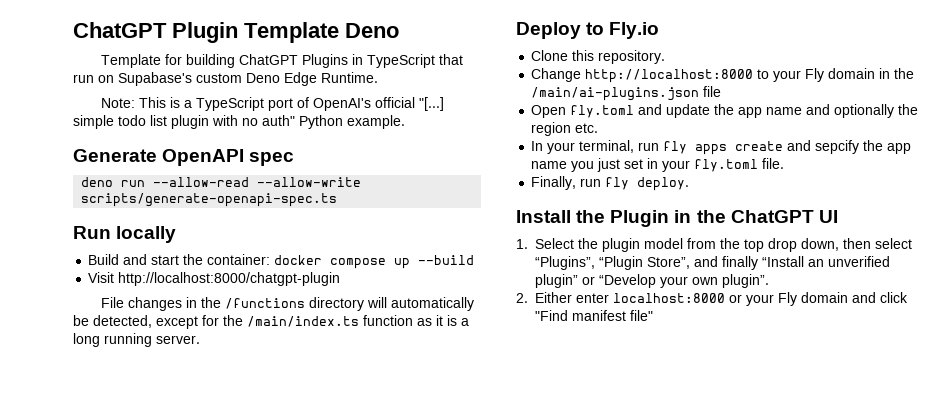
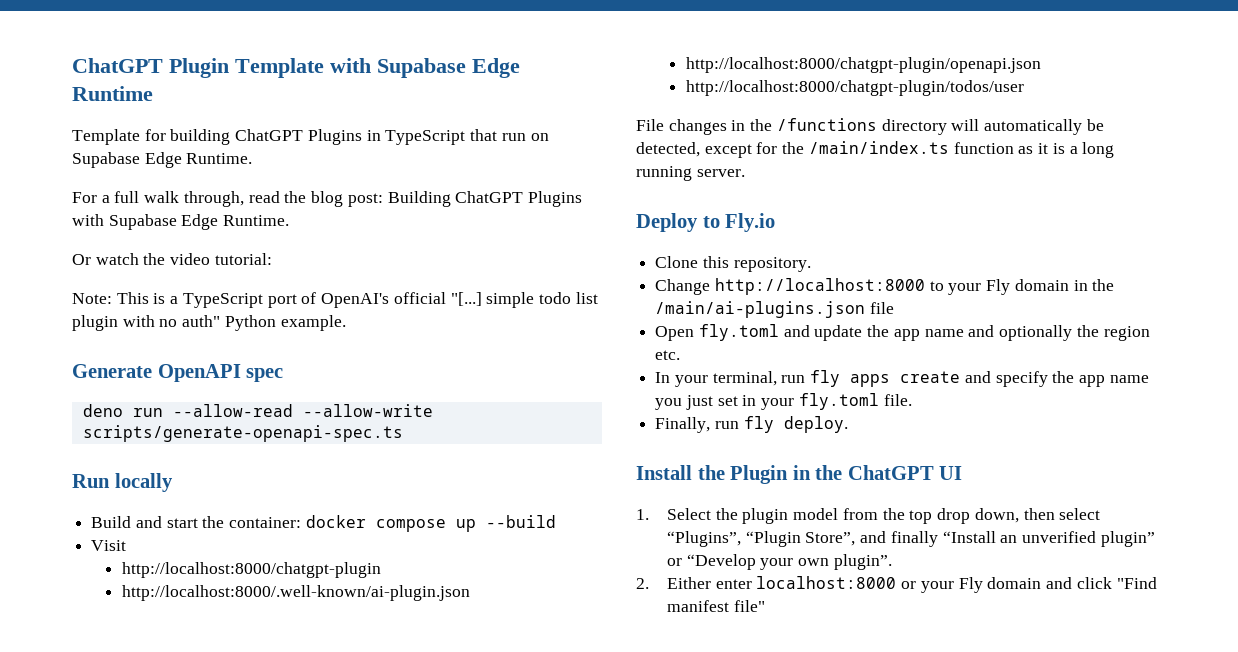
- ChatGPT Plugin Template Deno
+ ChatGPT Plugin Template with Supabase Edge Runtime
- Template for building ChatGPT Plugins in TypeScript that run on Supabase's custom Deno Edge Runtime.
+ Template for building ChatGPT Plugins in TypeScript that run on Supabase Edge Runtime.
+ For a full walk through, read the blog post: Building ChatGPT Plugins with Supabase Edge Runtime.
+ Or watch the video tutorial:
- Visit http://localhost:8000/chatgpt-plugin
+ Visit
+ http://localhost:8000/chatgpt-plugin
+ http://localhost:8000/.well-known/ai-plugin.json
+ http://localhost:8000/chatgpt-plugin/openapi.json
+ http://localhost:8000/chatgpt-plugin/todos/user
- In your terminal, run fly apps create and sepcify the app name you just set in your fly.toml file.
+ In your terminal, run fly apps create and specify the app name you just set in your fly.toml file.

